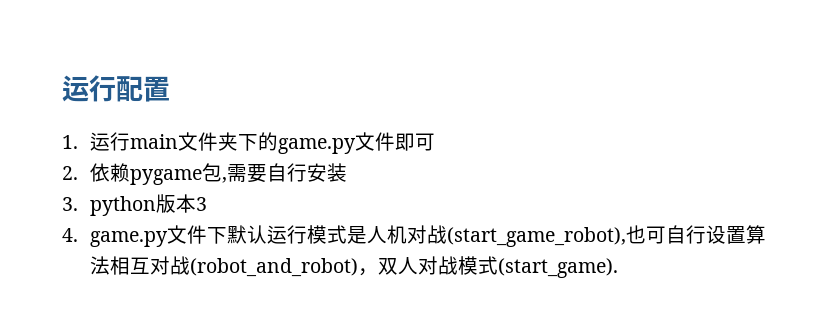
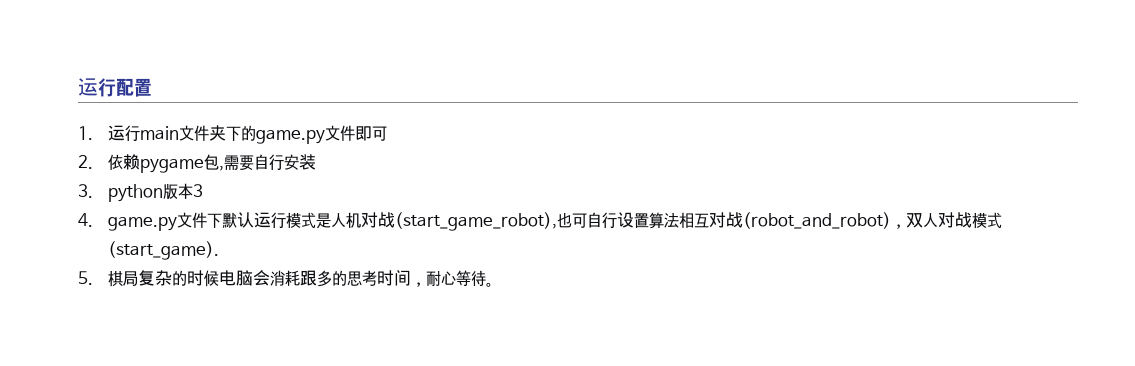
+ 5.棋局复杂的时候电脑会消耗跟多的思考时间，耐心等待。

